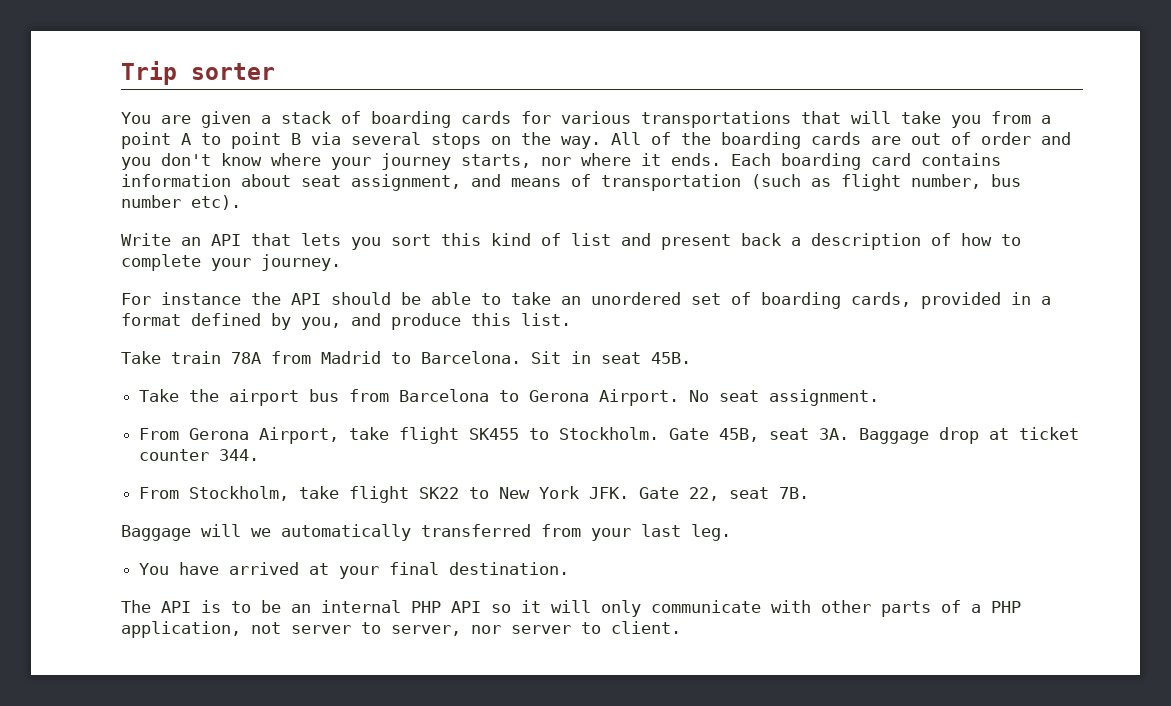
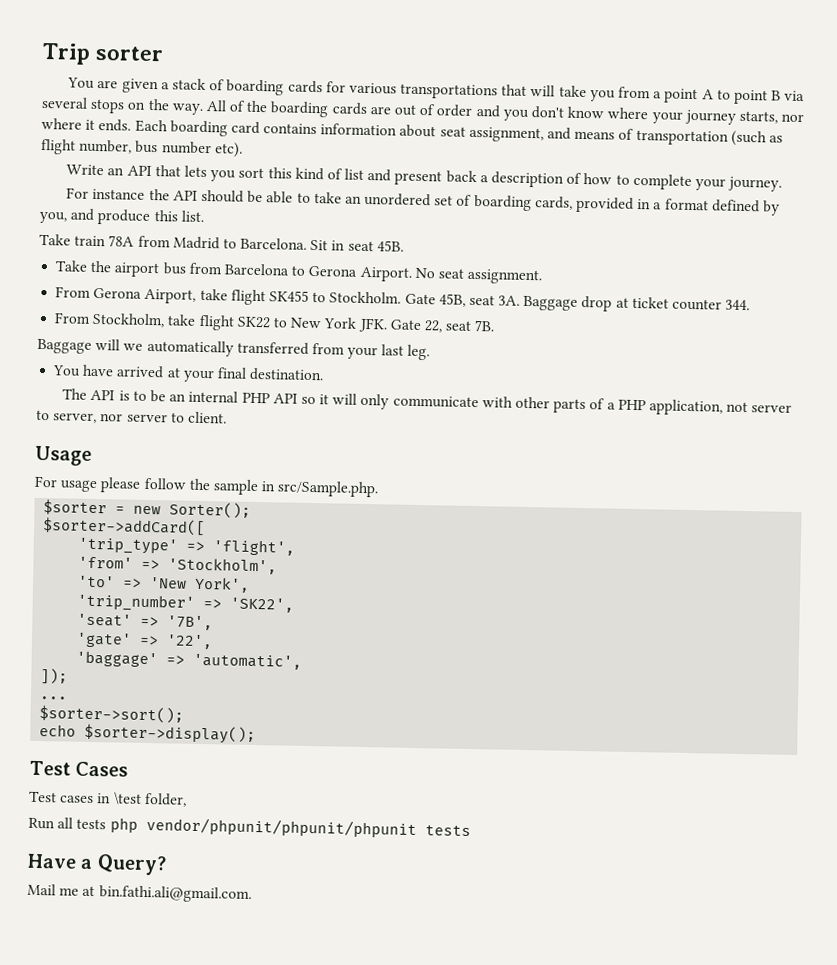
+ Usage
+ For usage please follow the sample in src/Sample.php.
+ $sorter = new Sorter();
+ $sorter->addCard([
+ 'trip_type' => 'flight',
+ 'from' => 'Stockholm',
+ 'to' => 'New York',
+ 'trip_number' => 'SK22',
+ 'seat' => '7B',
+ 'gate' => '22',
+ 'baggage' => 'automatic',
+ ]);
+ ...
+ $sorter->sort();
+ echo $sorter->display();
+ Test Cases
+ Test cases in \test folder,
+ Run all tests php vendor/phpunit/phpunit/phpunit tests
+ Have a Query?
+ Mail me at bin.fathi.ali@gmail.com.

